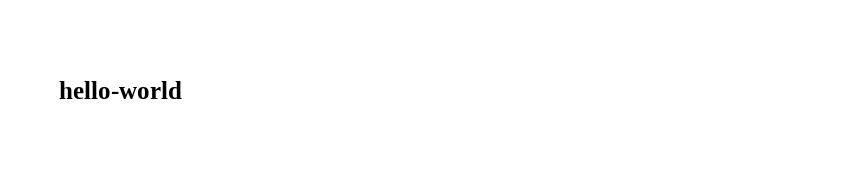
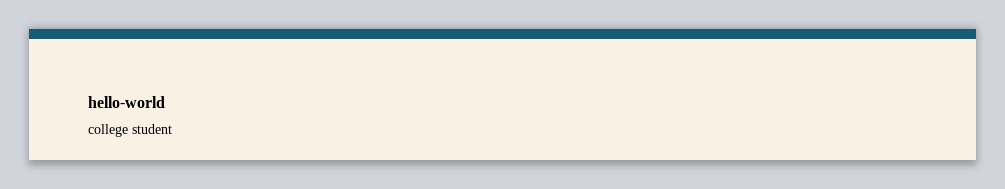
+ college student

